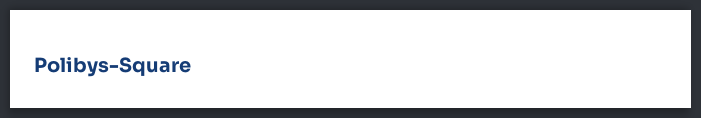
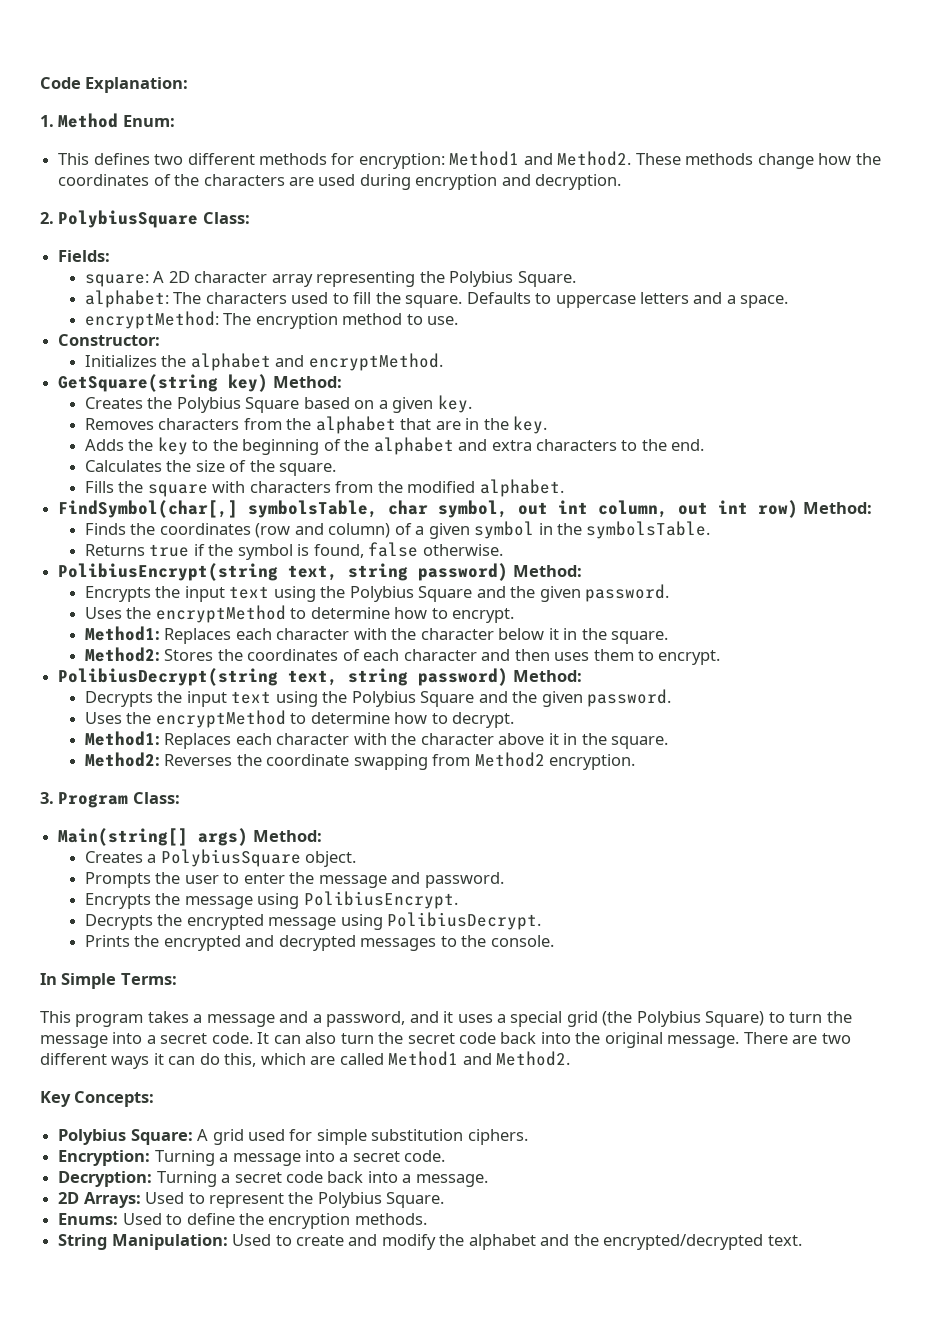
- Polibys-Square
+ Code Explanation:
+ 1. Method Enum:
+ This defines two different methods for encryption: Method1 and Method2. These methods change how the coordinates of the characters are used during encryption and decryption.
+ 2. PolybiusSquare Class:
+ Fields:
+ square: A 2D character array representing the Polybius Square.
+ alphabet: The characters used to fill the square. Defaults to uppercase letters and a space.
+ encryptMethod: The encryption method to use.
+ Constructor:
+ Initializes the alphabet and encryptMethod.
+ GetSquare(string key) Method:
+ Creates the Polybius Square based on a given key.
+ Removes characters from the alphabet that are in the key.
+ Adds the key to the beginning of the alphabet and extra characters to the end.
+ Calculates the size of the square.
+ Fills the square with characters from the modified alphabet.
+ FindSymbol(char[,] symbolsTable, char symbol, out int column, out int row) Method:
+ Finds the coordinates (row and column) of a given symbol in the symbolsTable.
+ Returns true if the symbol is found, false otherwise.
+ PolibiusEncrypt(string text, string password) Method:
+ Encrypts the input text using the Polybius Square and the given password.
+ Uses the encryptMethod to determine how to encrypt.
+ Method1: Replaces each character with the character below it in the square.
+ Method2: Stores the coordinates of each character and then uses them to encrypt.
+ PolibiusDecrypt(string text, string password) Method:
+ Decrypts the input text using the Polybius Square and the given password.
+ Uses the encryptMethod to determine how to decrypt.
+ Method1: Replaces each character with the character above it in the square.
+ Method2: Reverses the coordinate swapping from Method2 encryption.
+ 3. Program Class:
+ Main(string[] args) Method:
+ Creates a PolybiusSquare object.
+ Prompts the user to enter the message and password.
+ Encrypts the message using PolibiusEncrypt.
+ Decrypts the encrypted message using PolibiusDecrypt.
+ Prints the encrypted and decrypted messages to the console.
+ In Simple Terms:
+ This program takes a message and a password, and it uses a special grid (the Polybius Square) to turn the message into a secret code. It can also turn the secret code back into the original message. There are two different ways it can do this, which are called Method1 and Method2.
+ Key Concepts:
+ Polybius Square: A grid used for simple substitution ciphers.
+ Encryption: Turning a message into a secret code.
+ Decryption: Turning a secret code back into a message.
+ 2D Arrays: Used to represent the Polybius Square.
+ Enums: Used to define the encryption methods.
+ String Manipulation: Used to create and modify the alphabet and the encrypted/decrypted text.

